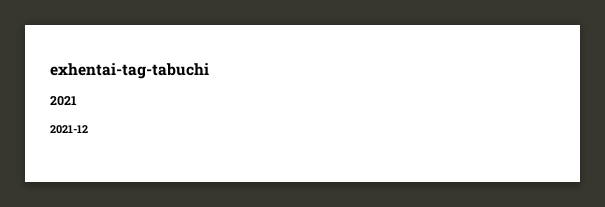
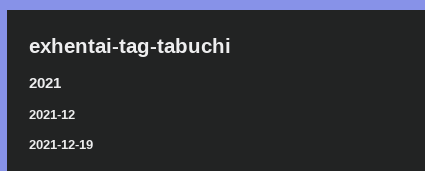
+ 2021-12-19

